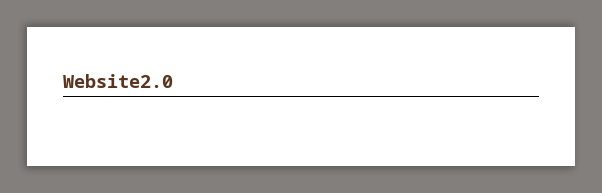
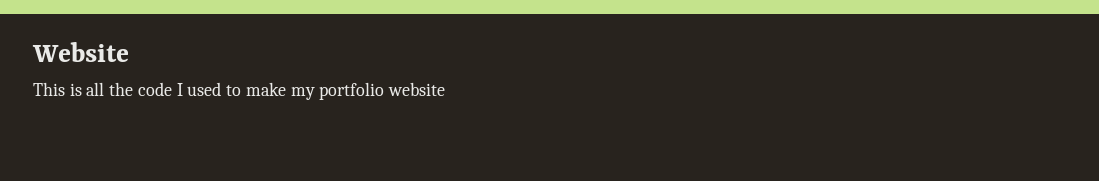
- Website2.0
+ Website
+ This is all the code I used to make my portfolio website

